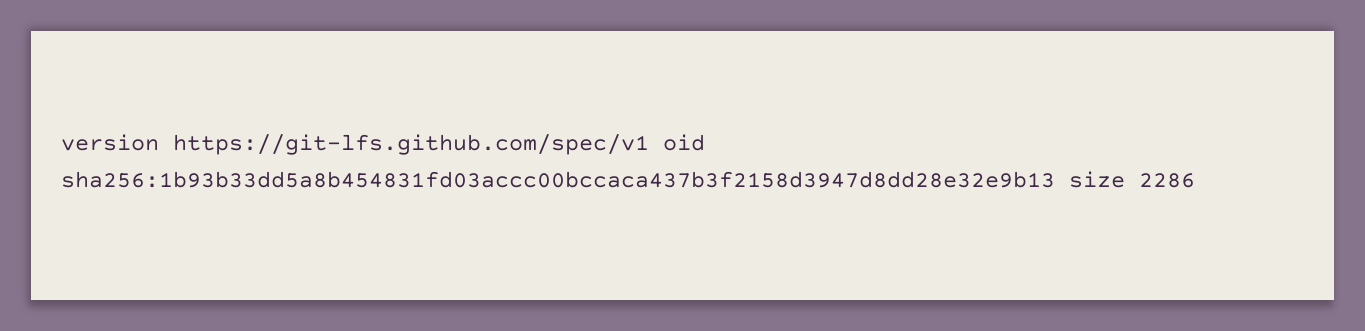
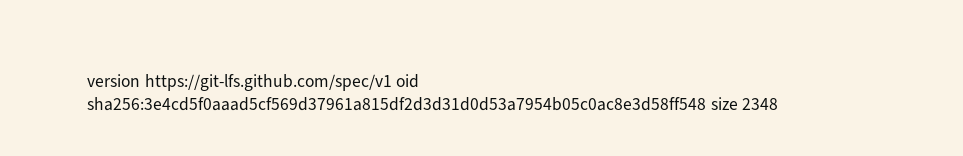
- version https://git-lfs.github.com/spec/v1 oid sha256:1b93b33dd5a8b454831fd03accc00bccaca437b3f2158d3947d8dd28e32e9b13 size 2286
+ version https://git-lfs.github.com/spec/v1 oid sha256:3e4cd5f0aaad5cf569d37961a815df2d3d31d0d53a7954b05c0ac8e3d58ff548 size 2348

